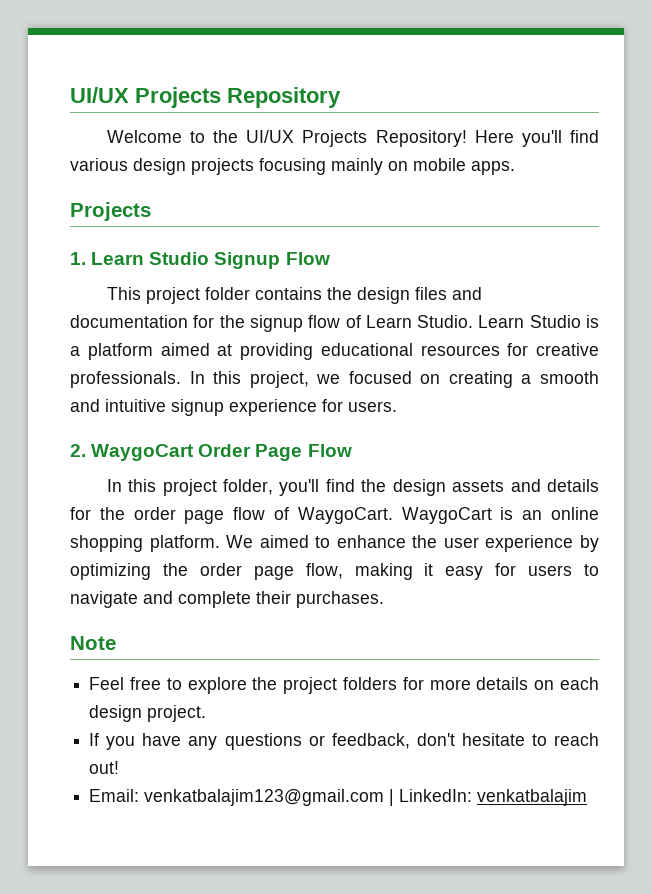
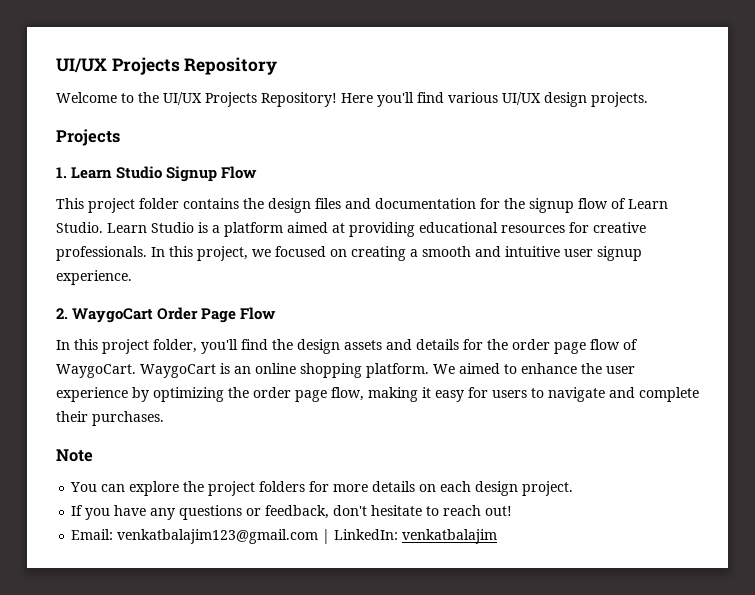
- Here you'll find various design projects focusing mainly on mobile apps.
+ Here you'll find various UI/UX design projects.
- In this project, we focused on creating a smooth and intuitive signup experience for users.
+ In this project, we focused on creating a smooth and intuitive user signup experience.
- Feel free to explore the project folders for more details on each design project.
+ You can explore the project folders for more details on each design project.

